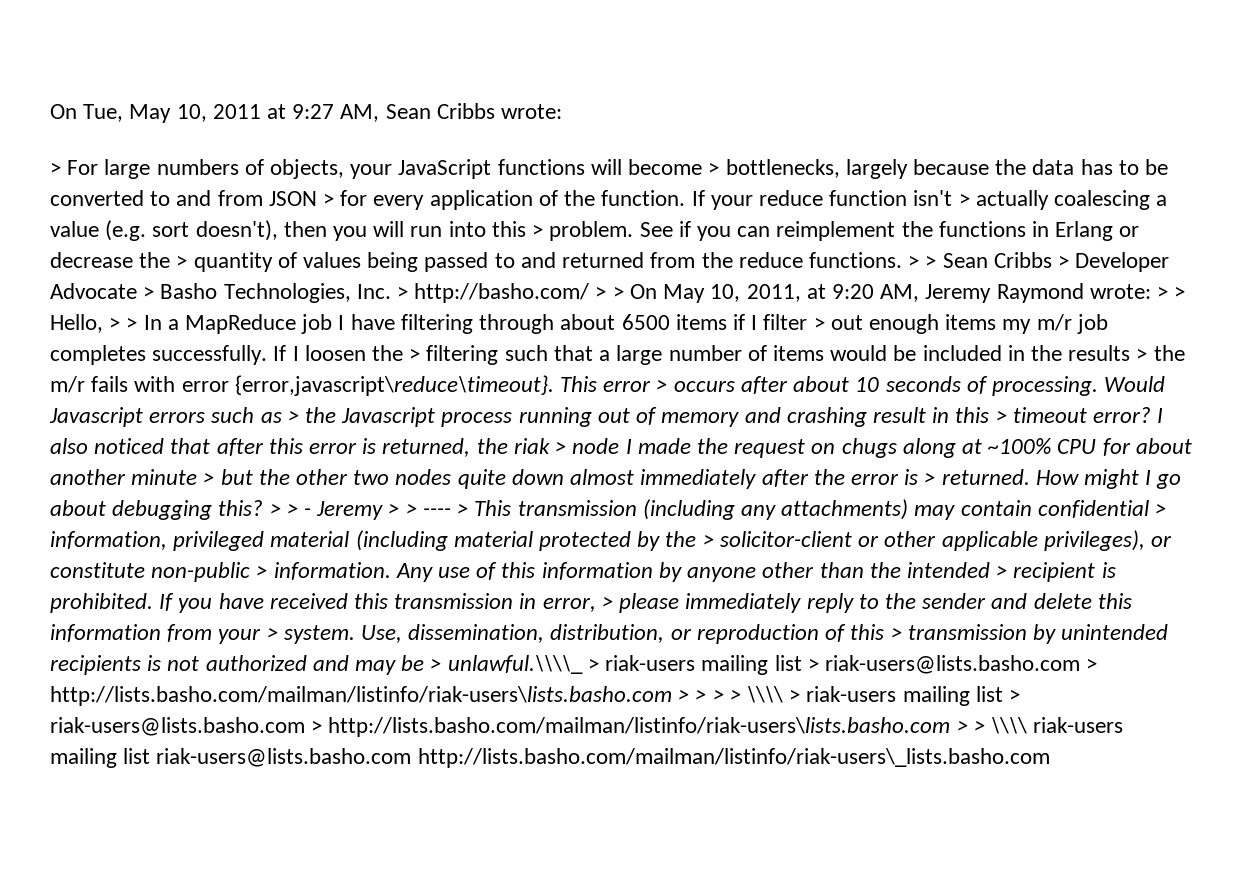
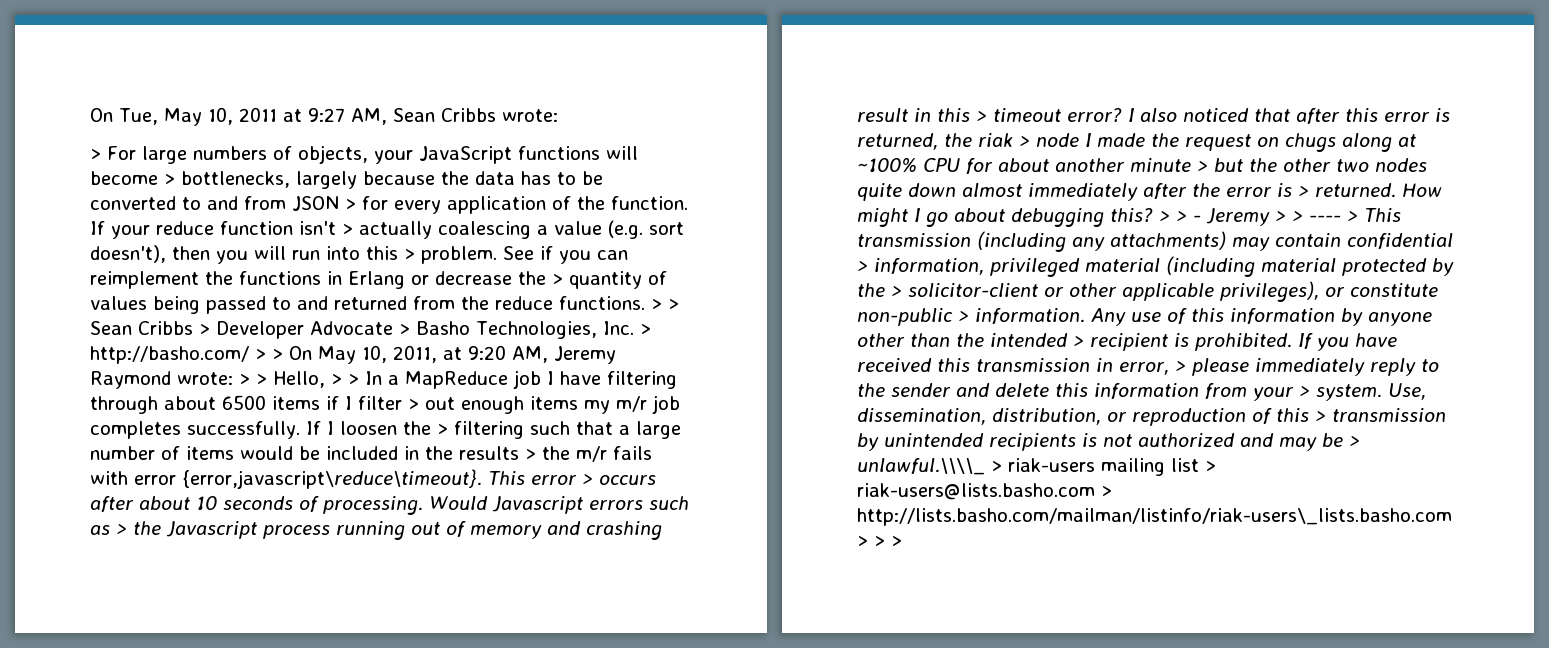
- Use, dissemination, distribution, or reproduction of this > transmission by unintended recipients is not authorized and may be > unlawful.\\\\_ > riak-users mailing list > riak-users@lists.basho.com > http://lists.basho.com/mailman/listinfo/riak-users\lists.basho.com > > > > \\\\ > riak-users mailing list > riak-users@lists.basho.com > http://lists.basho.com/mailman/listinfo/riak-users\lists.basho.com > > \\\\ riak-users mailing list riak-users@lists.basho.com http://lists.basho.com/mailman/listinfo/riak-users\_lists.basho.com
+ Use, dissemination, distribution, or reproduction of this > transmission by unintended recipients is not authorized and may be > unlawful.\\\\_ > riak-users mailing list > riak-users@lists.basho.com > http://lists.basho.com/mailman/listinfo/riak-users\_lists.basho.com > > >

